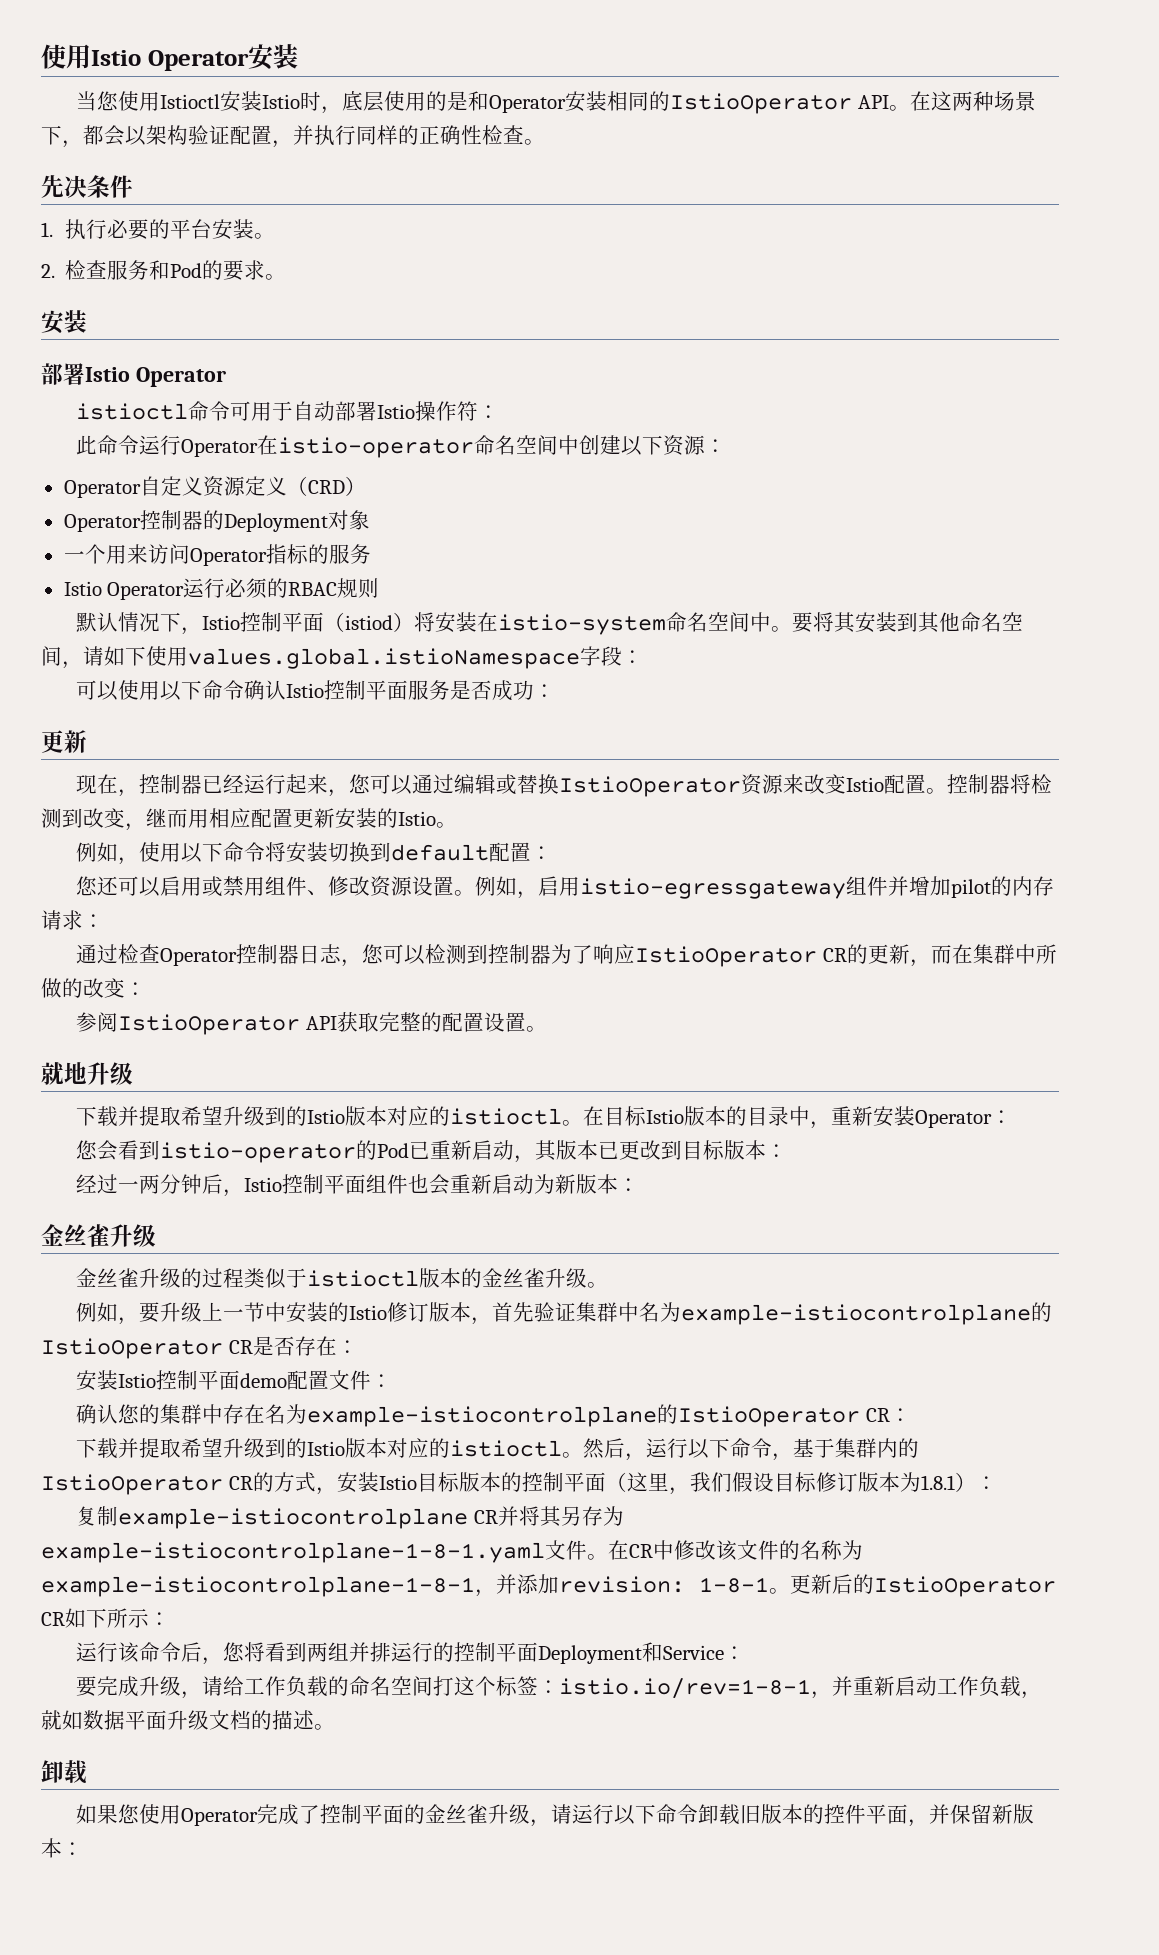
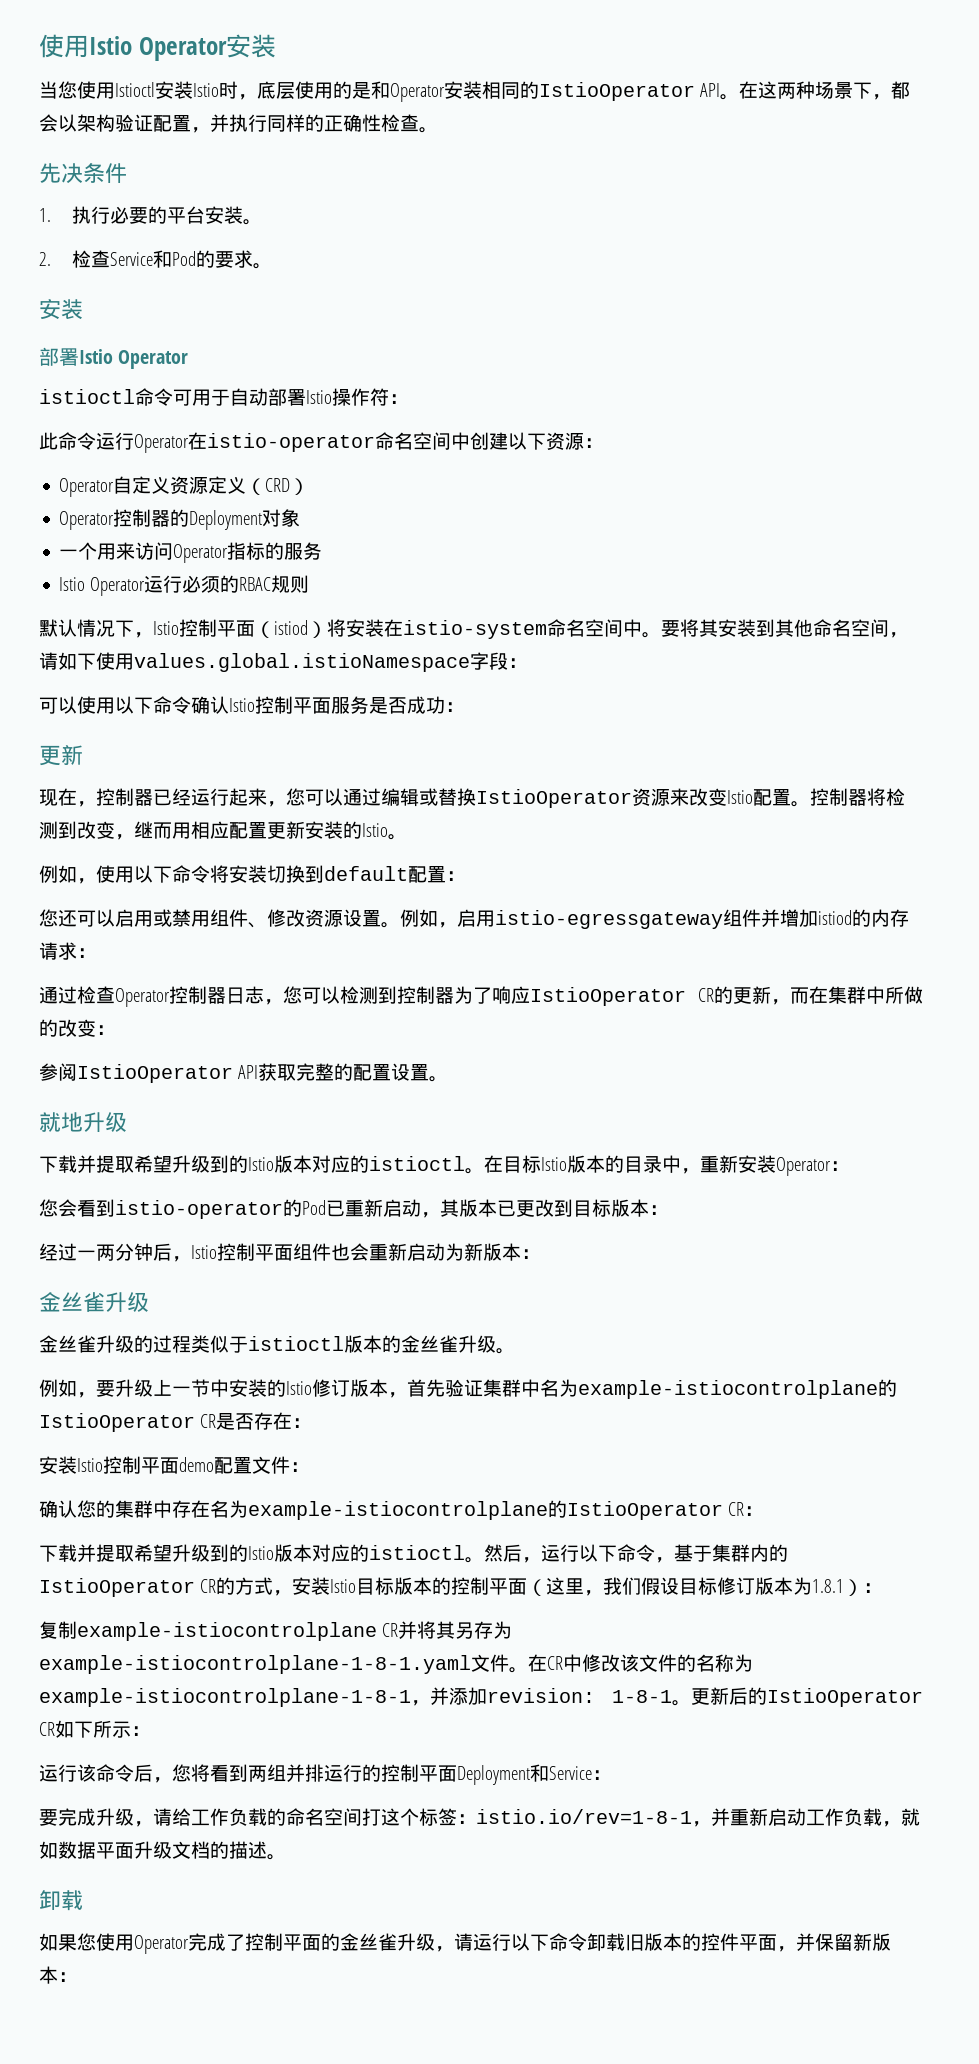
- 2.检查服务和Pod的要求。
+ 2.检查Service和Pod的要求。
- 例如，启用istio-egressgateway组件并增加pilot的内存请求：
+ 例如，启用istio-egressgateway组件并增加istiod的内存请求：

